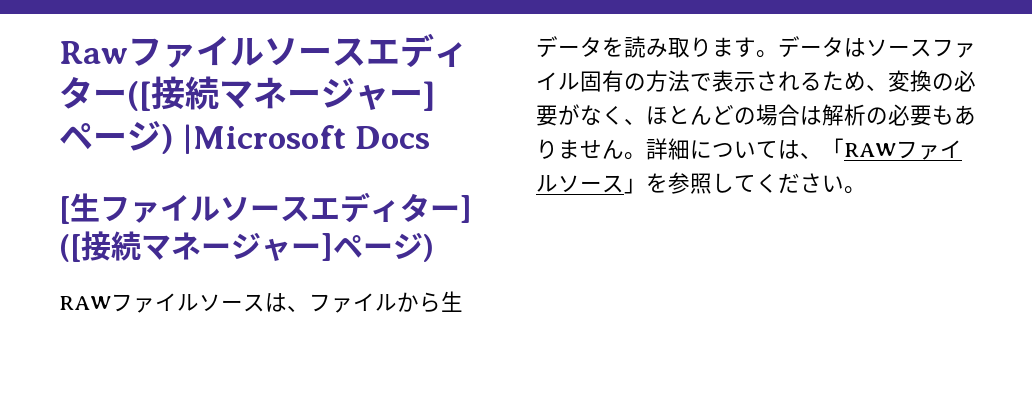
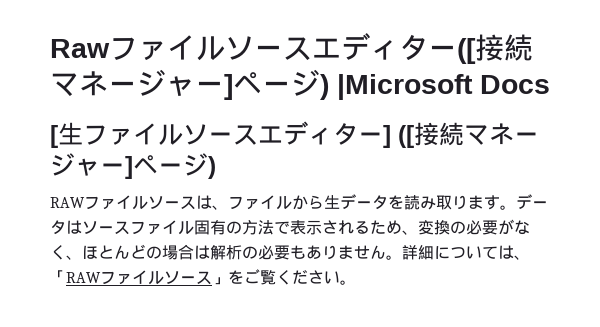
- 詳細については、「RAWファイルソース」を参照してください。
+ 詳細については、「RAWファイルソース」をご覧ください。

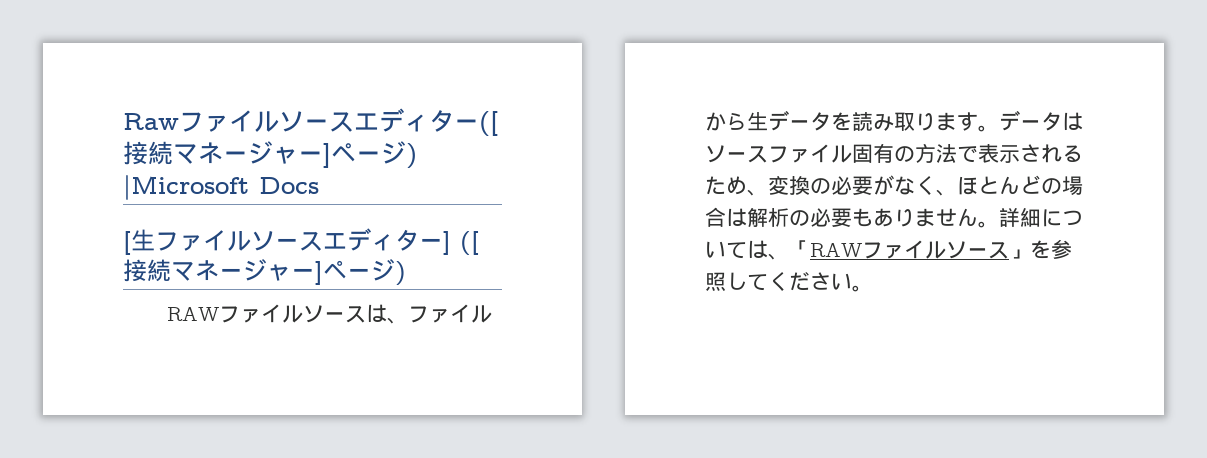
- 詳細については、「RAWファイルソース」をご覧ください。
+ 詳細については、「RAWファイルソース」を参照してください。

